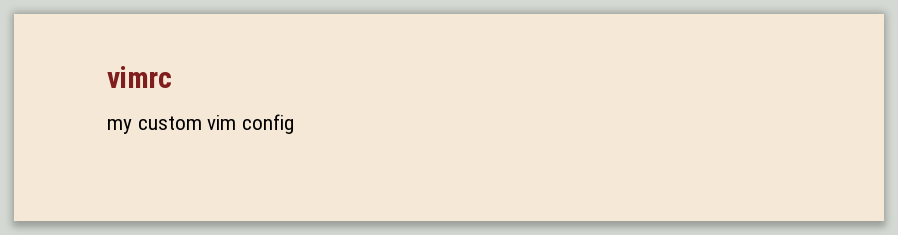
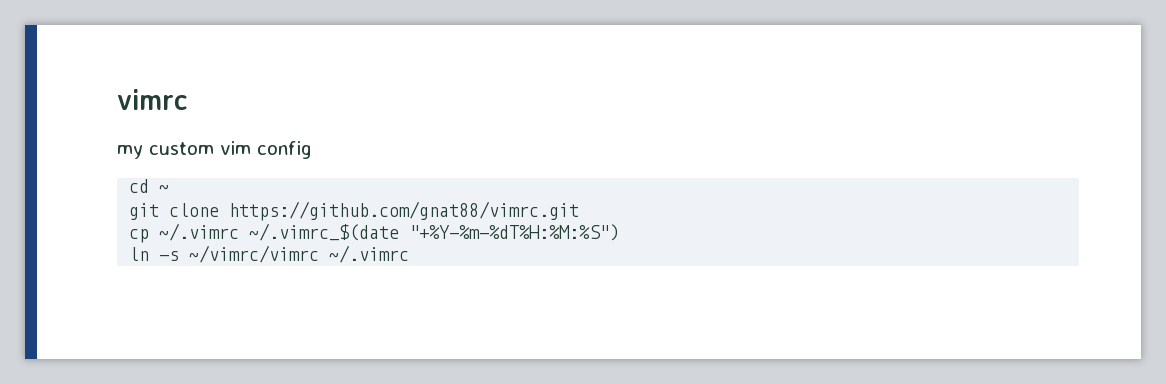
+ cd ~
+ git clone https://github.com/gnat88/vimrc.git
+ cp ~/.vimrc ~/.vimrc_$(date "+%Y-%m-%dT%H:%M:%S")
+ ln -s ~/vimrc/vimrc ~/.vimrc

